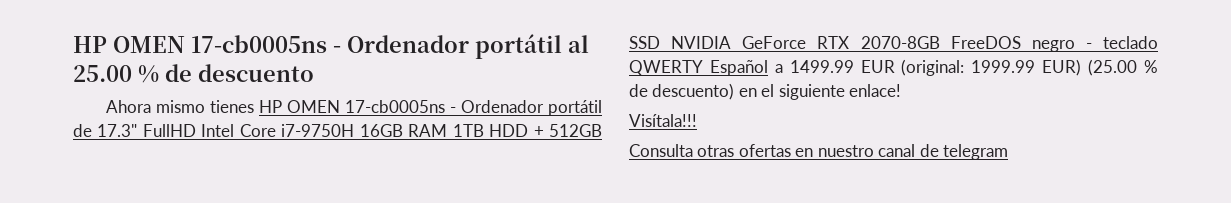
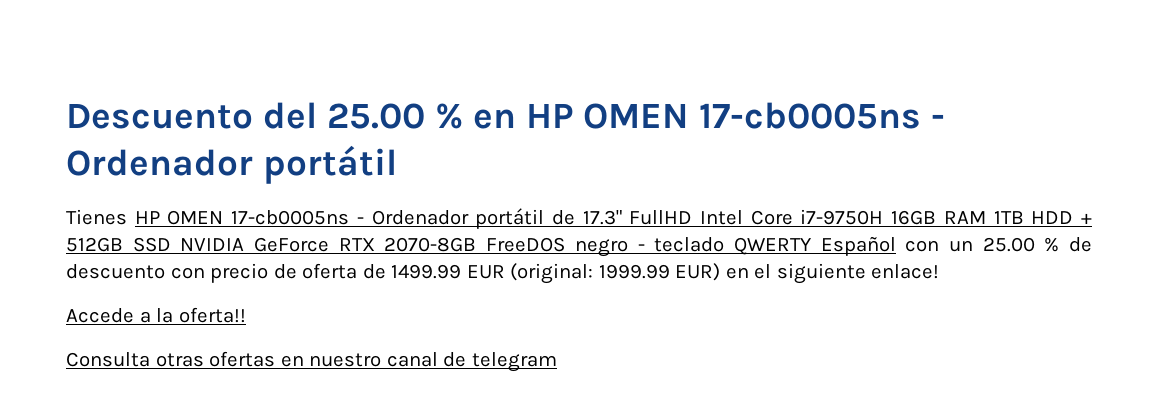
- HP OMEN 17-cb0005ns - Ordenador portátil al 25.00 % de descuento
- Ahora mismo tienes HP OMEN 17-cb0005ns - Ordenador portátil de 17.3" FullHD Intel Core i7-9750H 16GB RAM 1TB HDD + 512GB SSD NVIDIA GeForce RTX 2070-8GB FreeDOS negro - teclado QWERTY Español a 1499.99 EUR (original: 1999.99 EUR) (25.00 % de descuento) en el siguiente enlace!
+ Descuento del 25.00 % en HP OMEN 17-cb0005ns - Ordenador portátil
+ Tienes HP OMEN 17-cb0005ns - Ordenador portátil de 17.3" FullHD Intel Core i7-9750H 16GB RAM 1TB HDD + 512GB SSD NVIDIA GeForce RTX 2070-8GB FreeDOS negro - teclado QWERTY Español con un 25.00 % de descuento con precio de oferta de 1499.99 EUR (original: 1999.99 EUR) en el siguiente enlace!
- Visítala!!!
+ Accede a la oferta!!

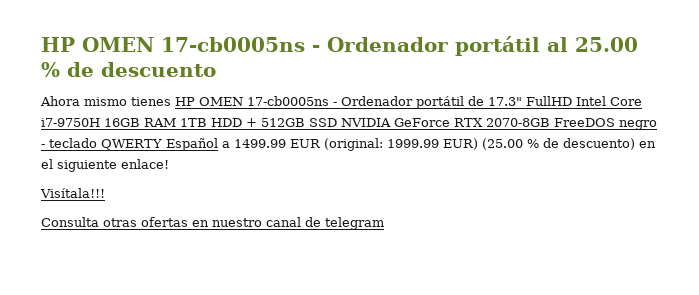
- Descuento del 25.00 % en HP OMEN 17-cb0005ns - Ordenador portátil
- Tienes HP OMEN 17-cb0005ns - Ordenador portátil de 17.3" FullHD Intel Core i7-9750H 16GB RAM 1TB HDD + 512GB SSD NVIDIA GeForce RTX 2070-8GB FreeDOS negro - teclado QWERTY Español con un 25.00 % de descuento con precio de oferta de 1499.99 EUR (original: 1999.99 EUR) en el siguiente enlace!
+ HP OMEN 17-cb0005ns - Ordenador portátil al 25.00 % de descuento
+ Ahora mismo tienes HP OMEN 17-cb0005ns - Ordenador portátil de 17.3" FullHD Intel Core i7-9750H 16GB RAM 1TB HDD + 512GB SSD NVIDIA GeForce RTX 2070-8GB FreeDOS negro - teclado QWERTY Español a 1499.99 EUR (original: 1999.99 EUR) (25.00 % de descuento) en el siguiente enlace!
- Accede a la oferta!!
+ Visítala!!!

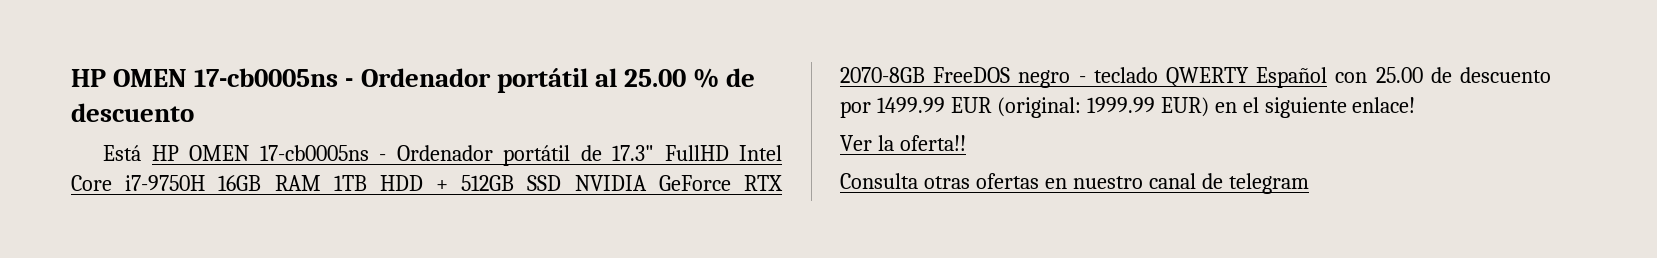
- Ahora mismo tienes HP OMEN 17-cb0005ns - Ordenador portátil de 17.3" FullHD Intel Core i7-9750H 16GB RAM 1TB HDD + 512GB SSD NVIDIA GeForce RTX 2070-8GB FreeDOS negro - teclado QWERTY Español a 1499.99 EUR (original: 1999.99 EUR) (25.00 % de descuento) en el siguiente enlace!
+ Está HP OMEN 17-cb0005ns - Ordenador portátil de 17.3" FullHD Intel Core i7-9750H 16GB RAM 1TB HDD + 512GB SSD NVIDIA GeForce RTX 2070-8GB FreeDOS negro - teclado QWERTY Español con 25.00 de descuento por 1499.99 EUR (original: 1999.99 EUR) en el siguiente enlace!
- Visítala!!!
+ Ver la oferta!!

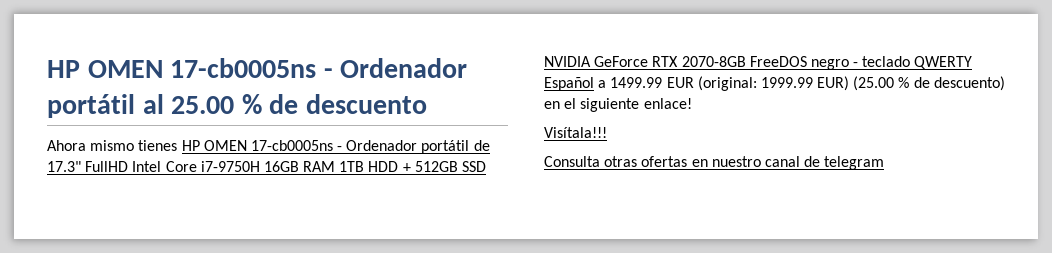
- Está HP OMEN 17-cb0005ns - Ordenador portátil de 17.3" FullHD Intel Core i7-9750H 16GB RAM 1TB HDD + 512GB SSD NVIDIA GeForce RTX 2070-8GB FreeDOS negro - teclado QWERTY Español con 25.00 de descuento por 1499.99 EUR (original: 1999.99 EUR) en el siguiente enlace!
+ Ahora mismo tienes HP OMEN 17-cb0005ns - Ordenador portátil de 17.3" FullHD Intel Core i7-9750H 16GB RAM 1TB HDD + 512GB SSD NVIDIA GeForce RTX 2070-8GB FreeDOS negro - teclado QWERTY Español a 1499.99 EUR (original: 1999.99 EUR) (25.00 % de descuento) en el siguiente enlace!
- Ver la oferta!!
+ Visítala!!!

